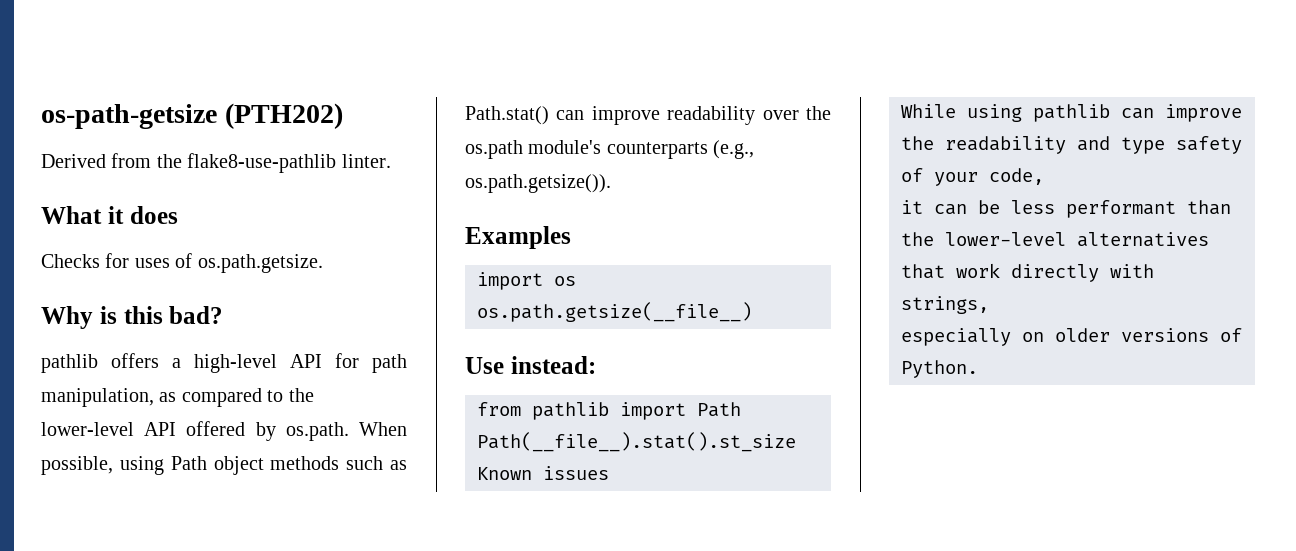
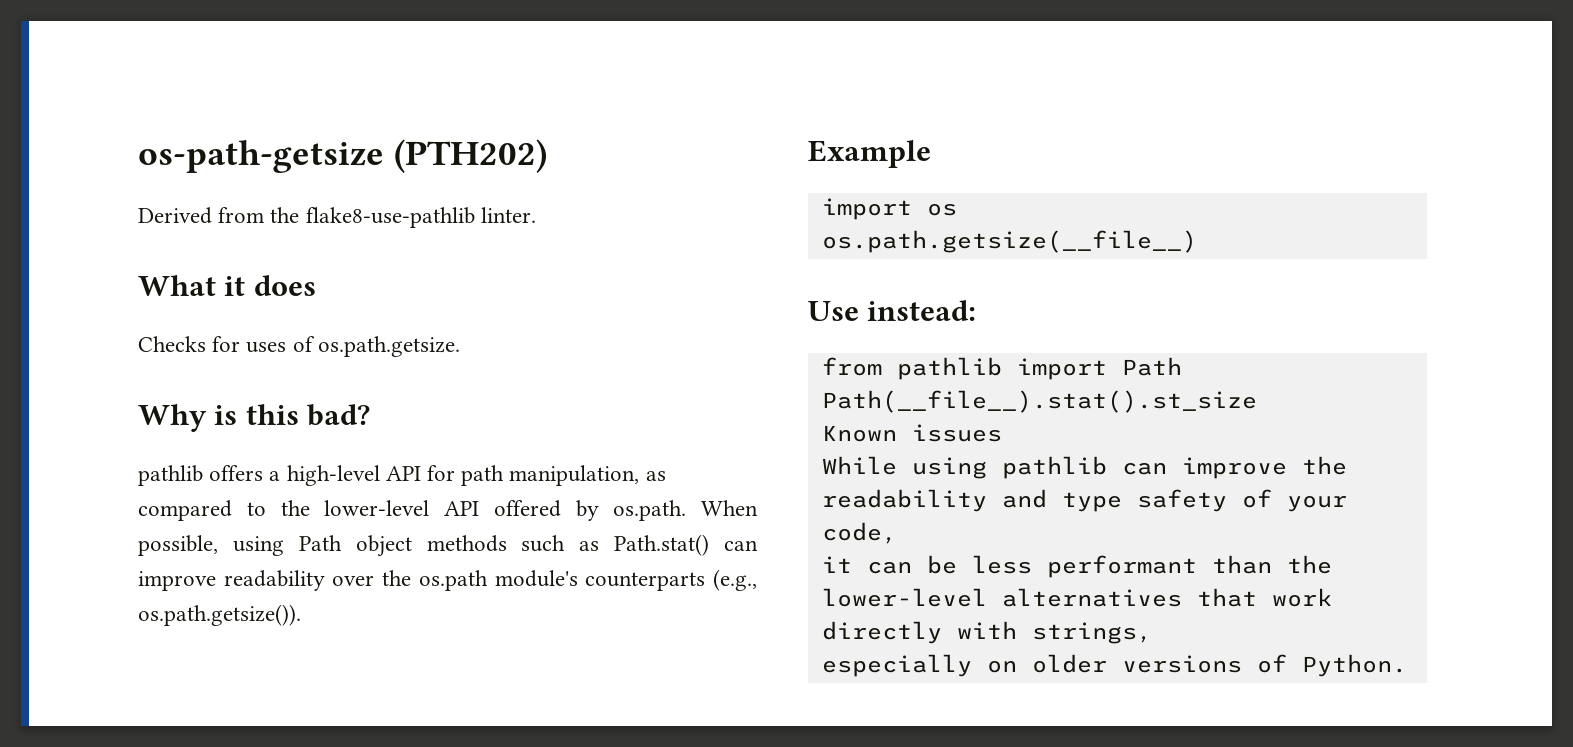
- Examples
+ Example

